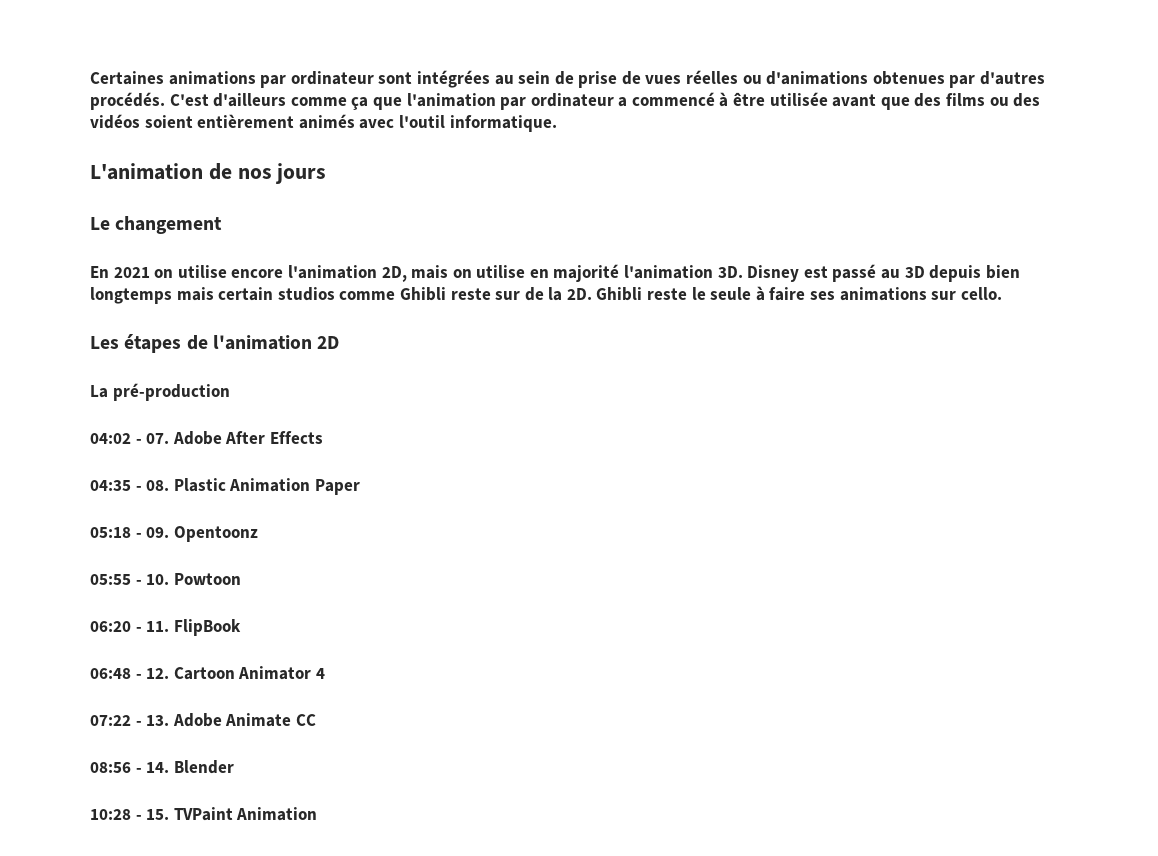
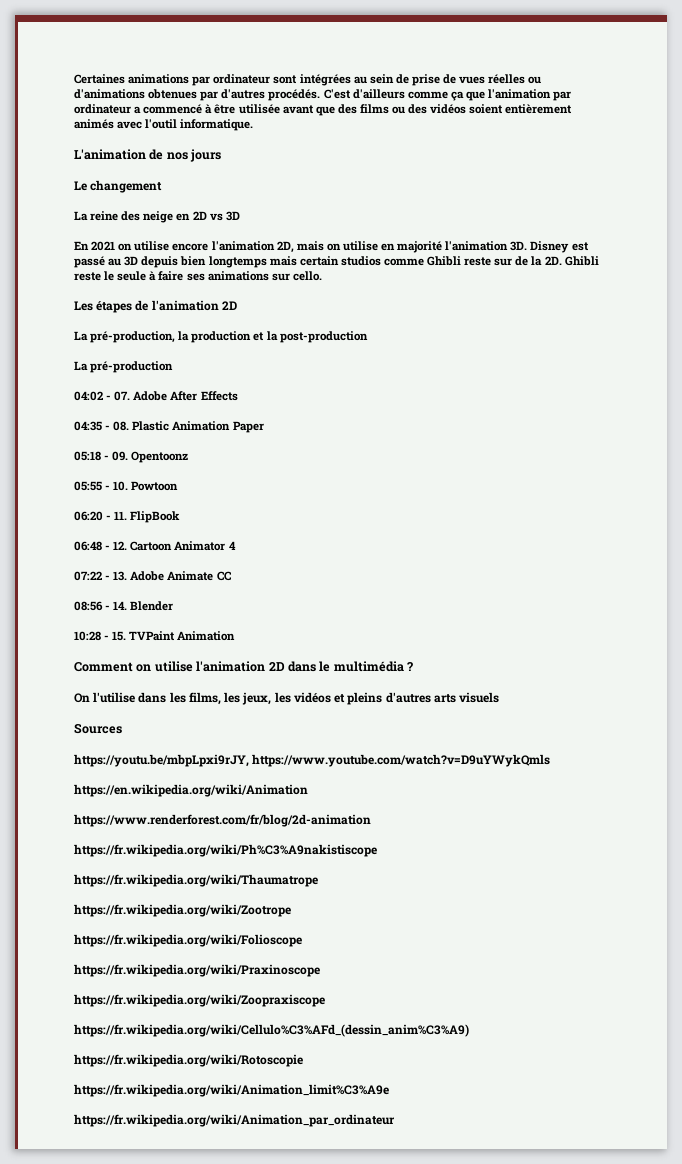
+ La reine des neige en 2D vs 3D
+ La pré-production, la production et la post-production
+ Comment on utilise l'animation 2D dans le multimédia ?
+ On l'utilise dans les films, les jeux, les vidéos et pleins d'autres arts visuels
+ Sources
+ https://youtu.be/mbpLpxi9rJY, https://www.youtube.com/watch?v=D9uYWykQmls
+ https://en.wikipedia.org/wiki/Animation
+ https://www.renderforest.com/fr/blog/2d-animation
+ https://fr.wikipedia.org/wiki/Ph%C3%A9nakistiscope
+ https://fr.wikipedia.org/wiki/Thaumatrope
+ https://fr.wikipedia.org/wiki/Zootrope
+ https://fr.wikipedia.org/wiki/Folioscope
+ https://fr.wikipedia.org/wiki/Praxinoscope
+ https://fr.wikipedia.org/wiki/Zoopraxiscope
+ https://fr.wikipedia.org/wiki/Cellulo%C3%AFd_(dessin_anim%C3%A9)
+ https://fr.wikipedia.org/wiki/Rotoscopie
+ https://fr.wikipedia.org/wiki/Animation_limit%C3%A9e
+ https://fr.wikipedia.org/wiki/Animation_par_ordinateur

